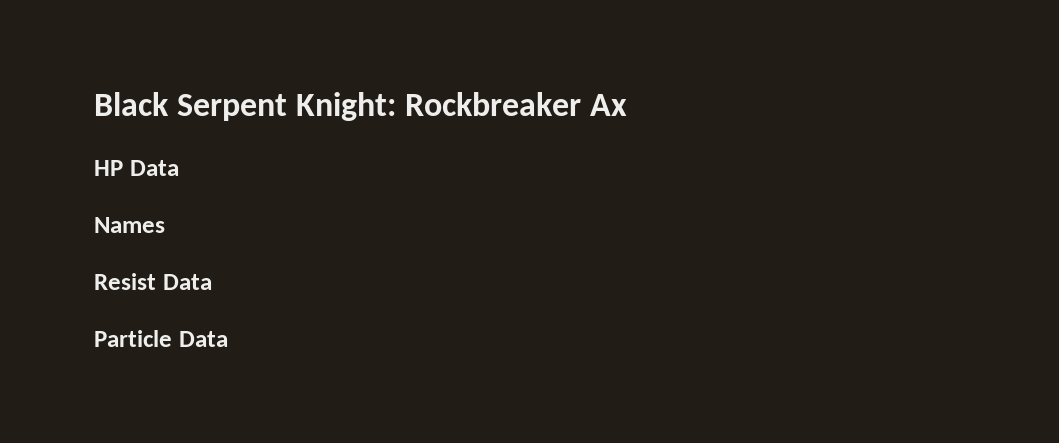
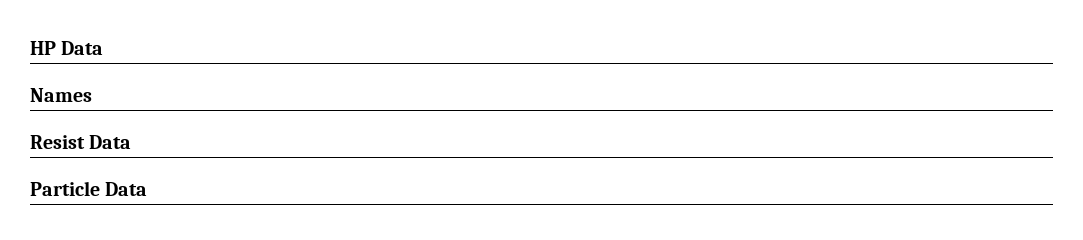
- Black Serpent Knight: Rockbreaker Ax

